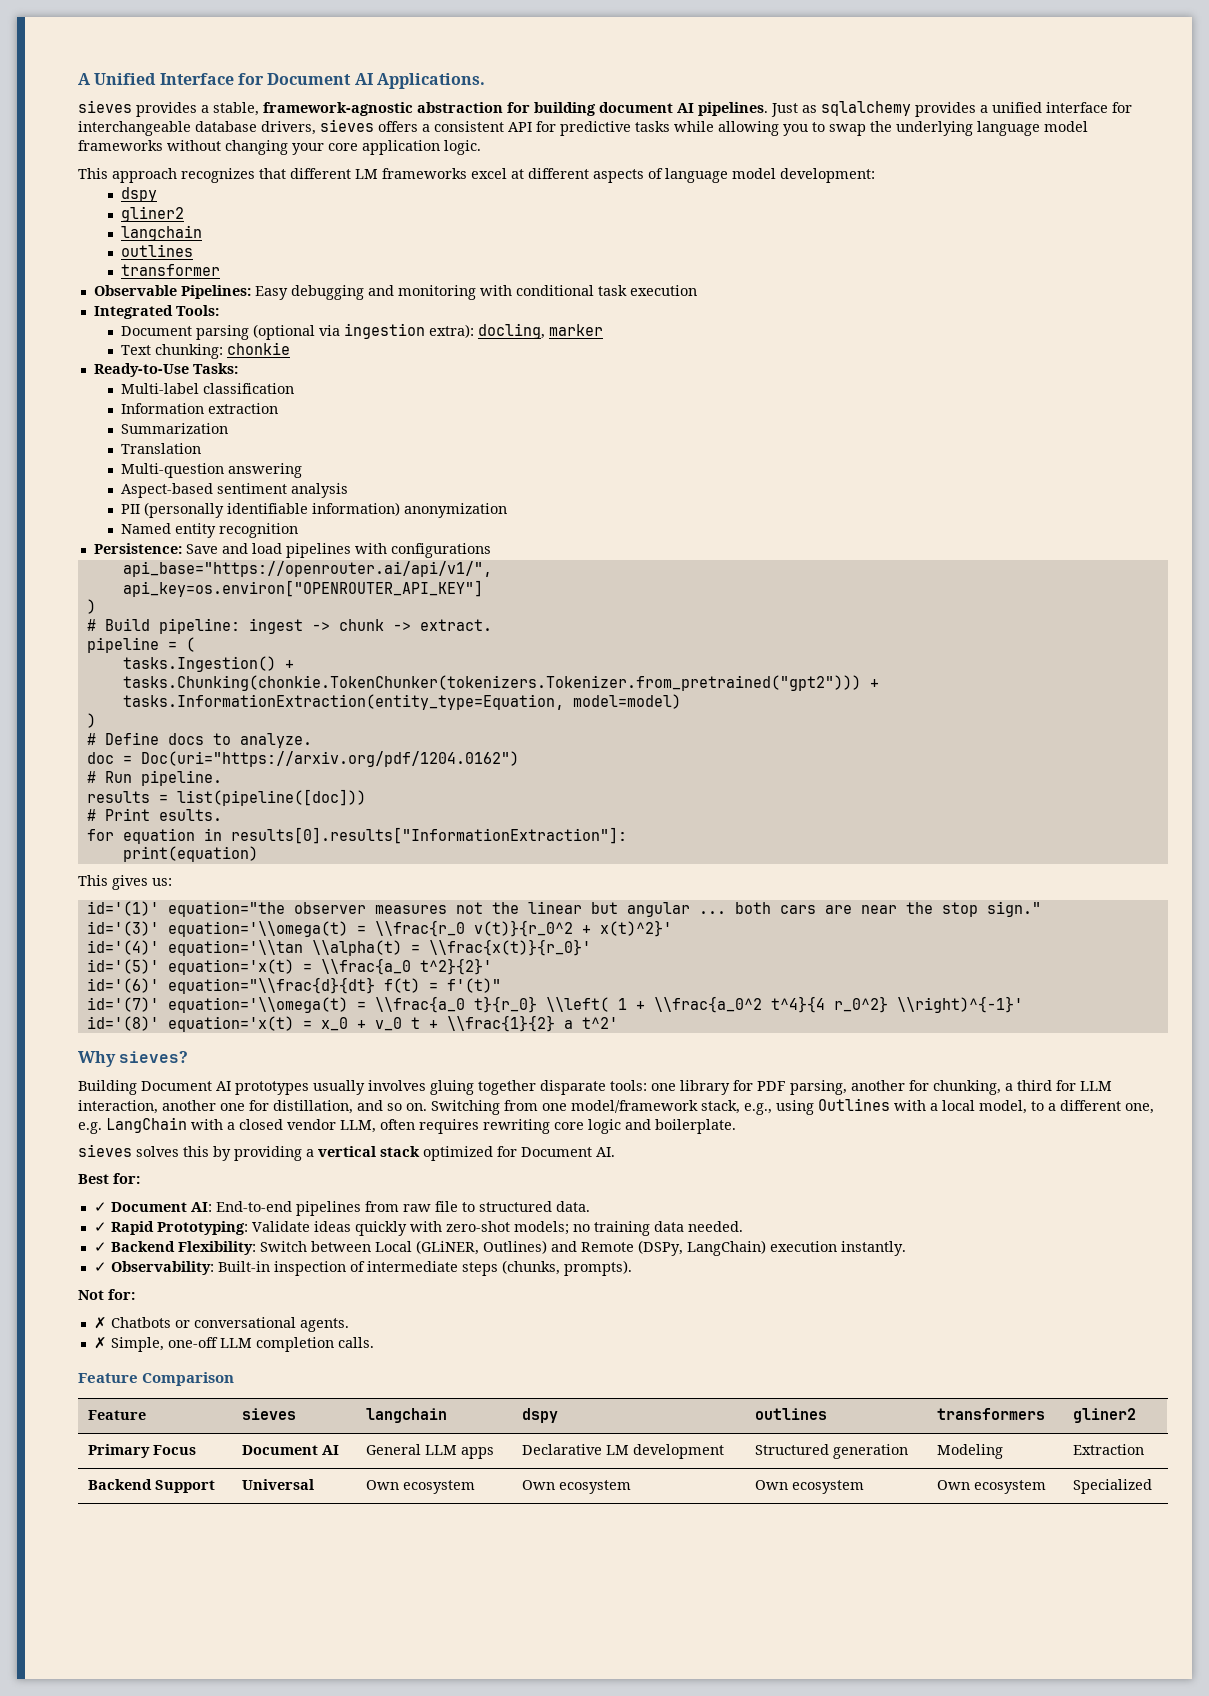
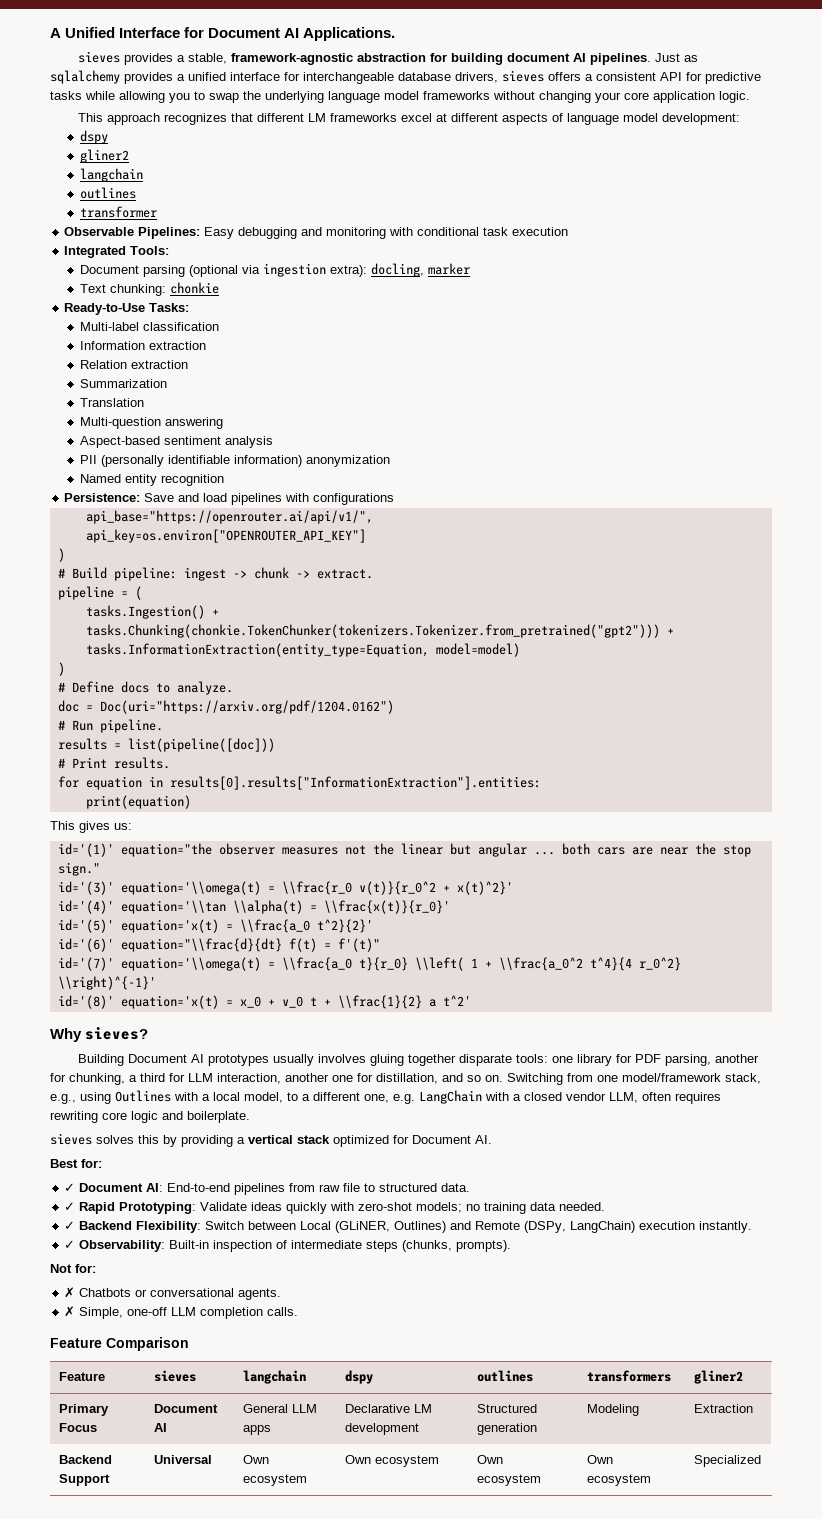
+ Relation extraction
- # Print esults.
+ # Print results.
- for equation in results[0].results["InformationExtraction"]:
+ for equation in results[0].results["InformationExtraction"].entities:

